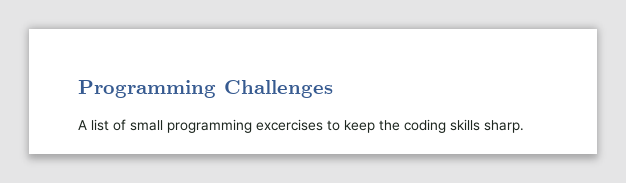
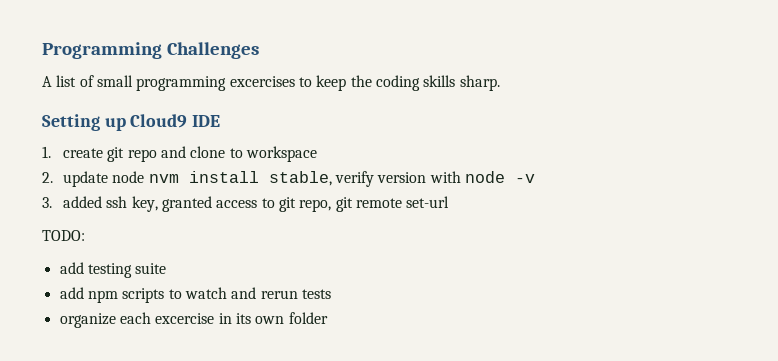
+ Setting up Cloud9 IDE
+ 1. create git repo and clone to workspace
+ 2. update node nvm install stable, verify version with node -v
+ 3. added ssh key, granted access to git repo, git remote set-url
+ TODO:
+ add testing suite
+ add npm scripts to watch and rerun tests
+ organize each excercise in its own folder

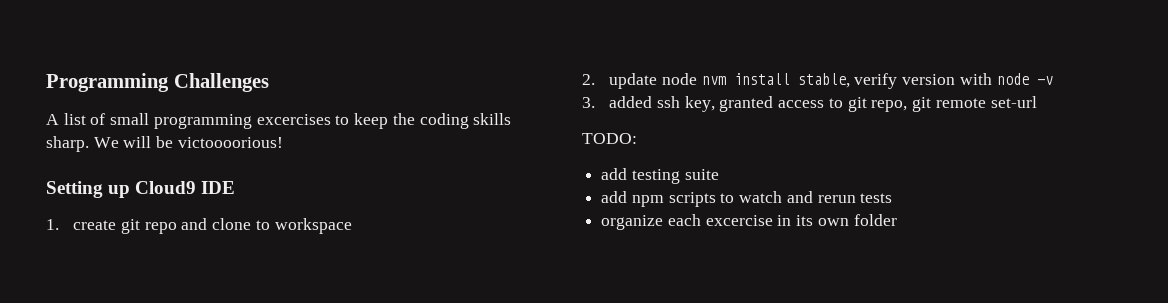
+ We will be victoooorious!

